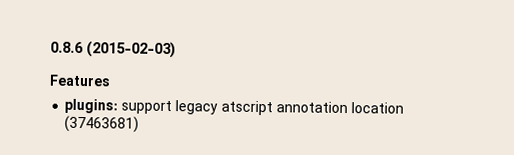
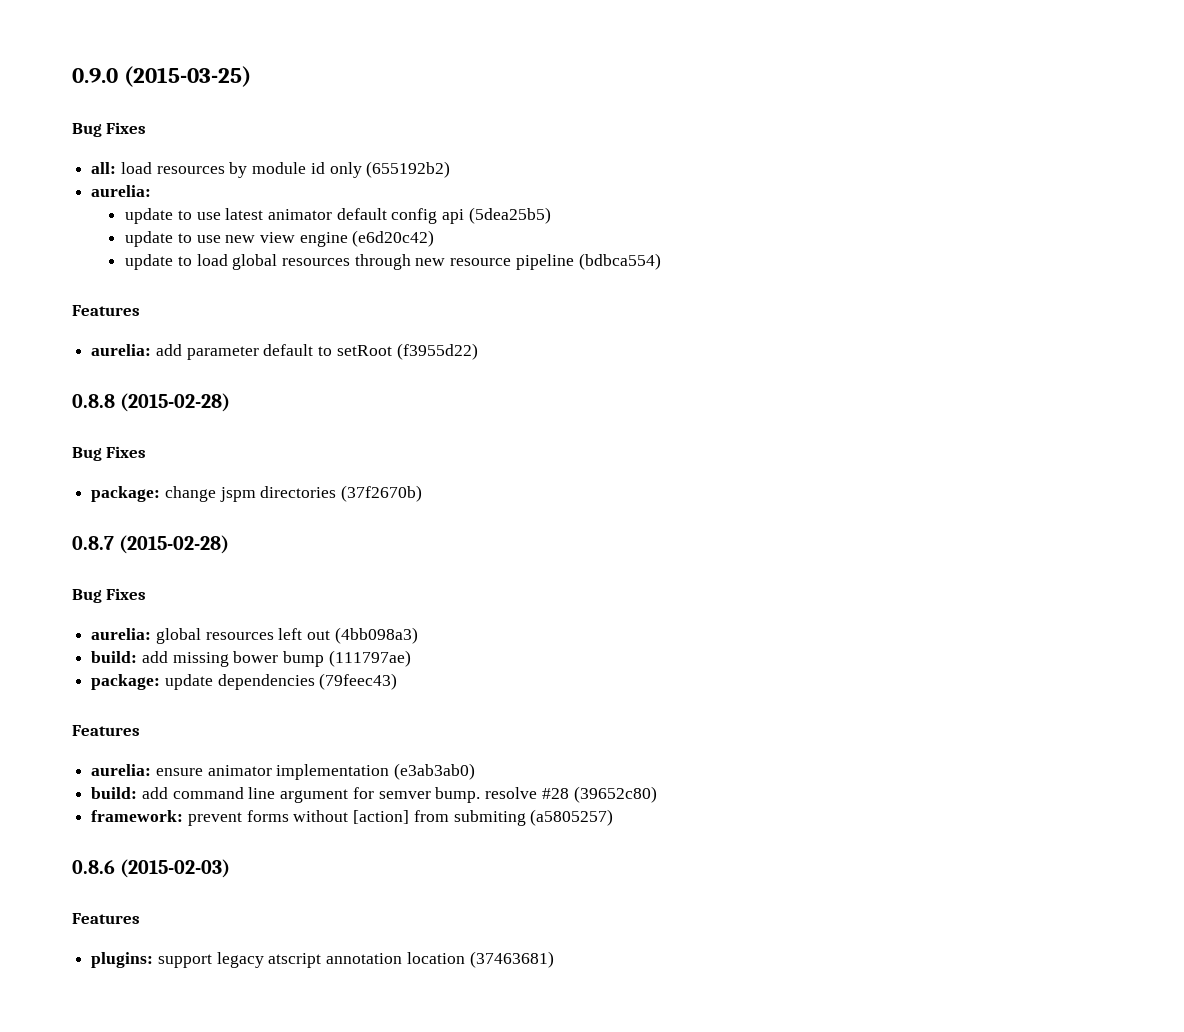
+ 0.9.0 (2015-03-25)
+ Bug Fixes
+ all: load resources by module id only (655192b2)
+ aurelia:
+ update to use latest animator default config api (5dea25b5)
+ update to use new view engine (e6d20c42)
+ update to load global resources through new resource pipeline (bdbca554)
+ Features
+ aurelia: add parameter default to setRoot (f3955d22)
+ 0.8.8 (2015-02-28)
+ Bug Fixes
+ package: change jspm directories (37f2670b)
+ 0.8.7 (2015-02-28)
+ Bug Fixes
+ aurelia: global resources left out (4bb098a3)
+ build: add missing bower bump (111797ae)
+ package: update dependencies (79feec43)
+ Features
+ aurelia: ensure animator implementation (e3ab3ab0)
+ build: add command line argument for semver bump. resolve #28 (39652c80)
+ framework: prevent forms without [action] from submiting (a5805257)

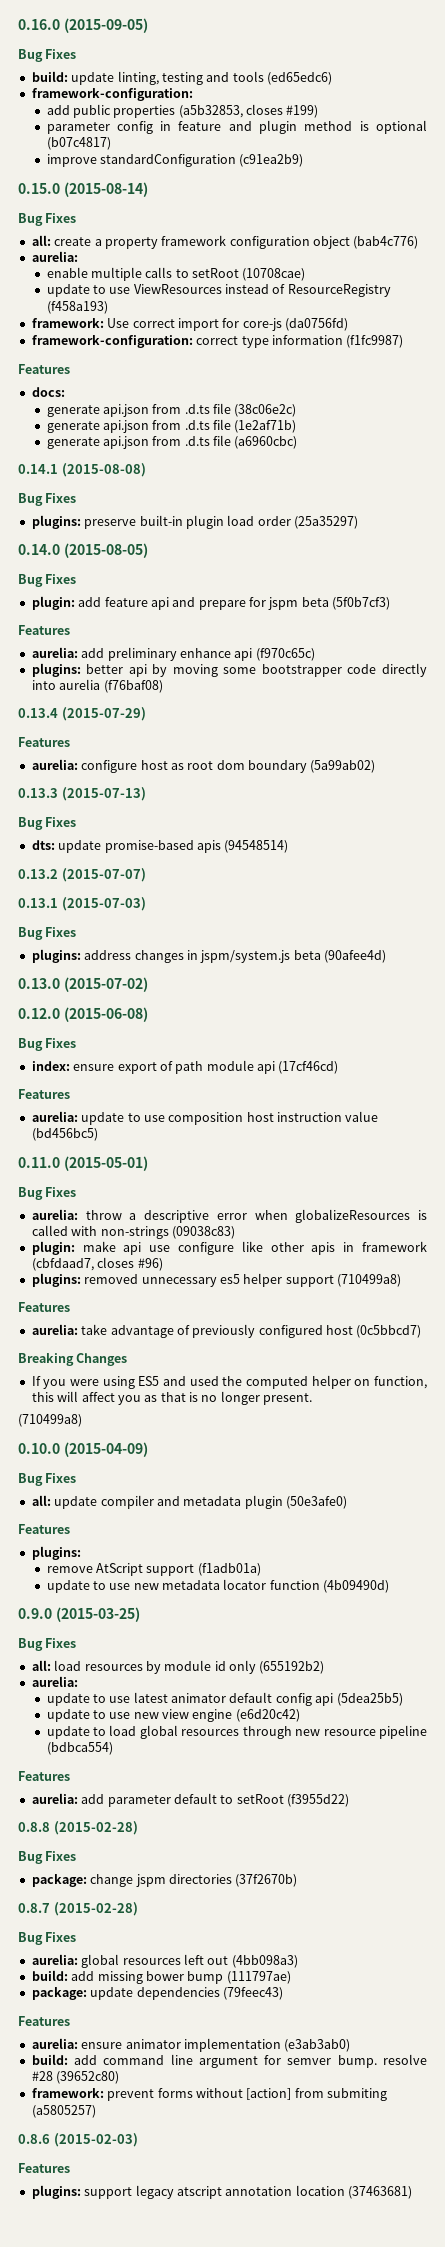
+ 0.16.0 (2015-09-05)
+ Bug Fixes
+ build: update linting, testing and tools (ed65edc6)
+ framework-configuration:
+ add public properties (a5b32853, closes #199)
+ parameter config in feature and plugin method is optional (b07c4817)
+ improve standardConfiguration (c91ea2b9)
+ 0.15.0 (2015-08-14)
+ Bug Fixes
+ all: create a property framework configuration object (bab4c776)
+ aurelia:
+ enable multiple calls to setRoot (10708cae)
+ update to use ViewResources instead of ResourceRegistry (f458a193)
+ framework: Use correct import for core-js (da0756fd)
+ framework-configuration: correct type information (f1fc9987)
+ Features
+ docs:
+ generate api.json from .d.ts file (38c06e2c)
+ generate api.json from .d.ts file (1e2af71b)
+ generate api.json from .d.ts file (a6960cbc)
+ 0.14.1 (2015-08-08)
+ Bug Fixes
+ plugins: preserve built-in plugin load order (25a35297)
+ 0.14.0 (2015-08-05)
+ Bug Fixes
+ plugin: add feature api and prepare for jspm beta (5f0b7cf3)
+ Features
+ aurelia: add preliminary enhance api (f970c65c)
+ plugins: better api by moving some bootstrapper code directly into aurelia (f76baf08)
+ 0.13.4 (2015-07-29)
+ Features
+ aurelia: configure host as root dom boundary (5a99ab02)
+ 0.13.3 (2015-07-13)
+ Bug Fixes
+ dts: update promise-based apis (94548514)
+ 0.13.2 (2015-07-07)
+ 0.13.1 (2015-07-03)
+ Bug Fixes
+ plugins: address changes in jspm/system.js beta (90afee4d)
+ 0.13.0 (2015-07-02)
+ 0.12.0 (2015-06-08)
+ Bug Fixes
+ index: ensure export of path module api (17cf46cd)
+ Features
+ aurelia: update to use composition host instruction value (bd456bc5)
+ 0.11.0 (2015-05-01)
+ Bug Fixes
+ aurelia: throw a descriptive error when globalizeResources is called with non-strings (09038c83)
+ plugin: make api use configure like other apis in framework (cbfdaad7, closes #96)
+ plugins: removed unnecessary es5 helper support (710499a8)
+ Features
+ aurelia: take advantage of previously configured host (0c5bbcd7)
+ Breaking Changes
+ If you were using ES5 and used the computed helper on function, this will affect you as that is no longer present.
+ (710499a8)
+ 0.10.0 (2015-04-09)
+ Bug Fixes
+ all: update compiler and metadata plugin (50e3afe0)
+ Features
+ plugins:
+ remove AtScript support (f1adb01a)
+ update to use new metadata locator function (4b09490d)

